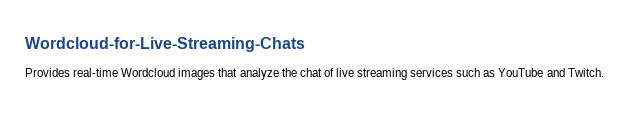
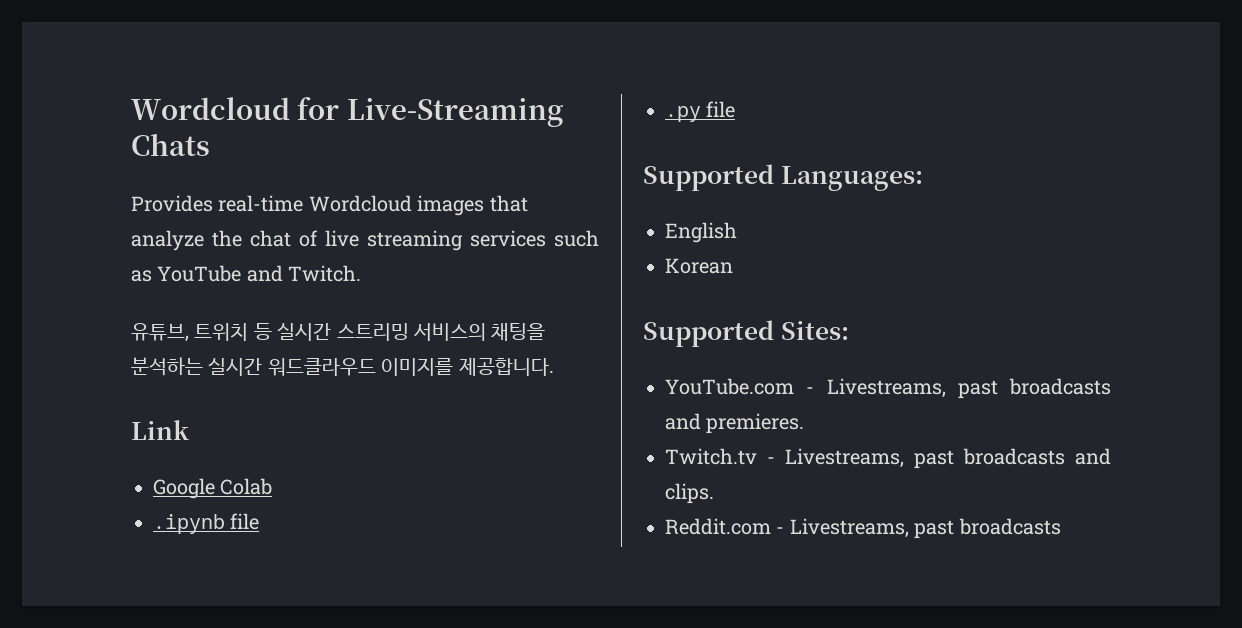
- Wordcloud-for-Live-Streaming-Chats
+ Wordcloud for Live-Streaming Chats
+ 유튜브, 트위치 등 실시간 스트리밍 서비스의 채팅을 분석하는 실시간 워드클라우드 이미지를 제공합니다.
+ Link
+ Google Colab
+ .ipynb file
+ .py file
+ Supported Languages:
+ English
+ Korean
+ Supported Sites:
+ YouTube.com - Livestreams, past broadcasts and premieres.
+ Twitch.tv - Livestreams, past broadcasts and clips.
+ Reddit.com - Livestreams, past broadcasts

